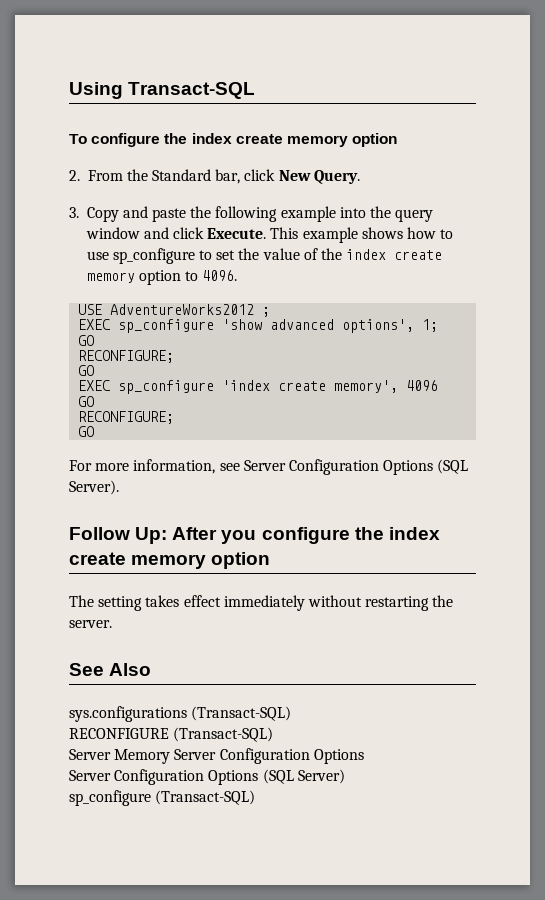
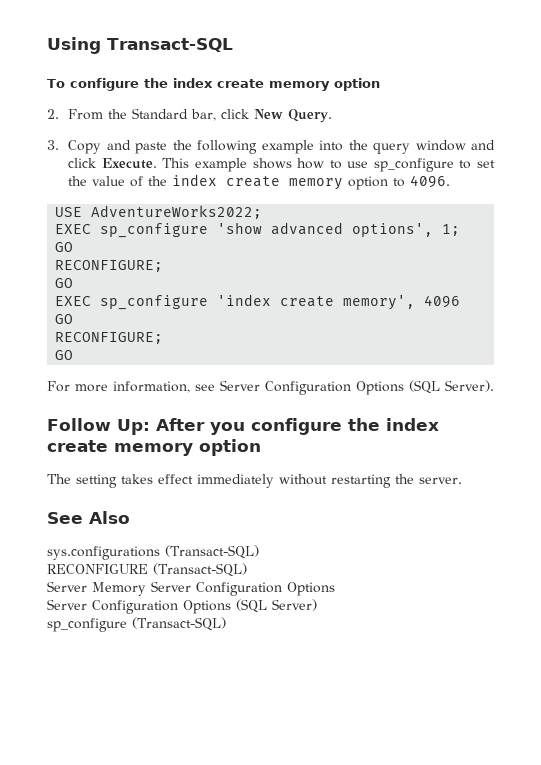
- USE AdventureWorks2012 ;
+ USE AdventureWorks2022;

